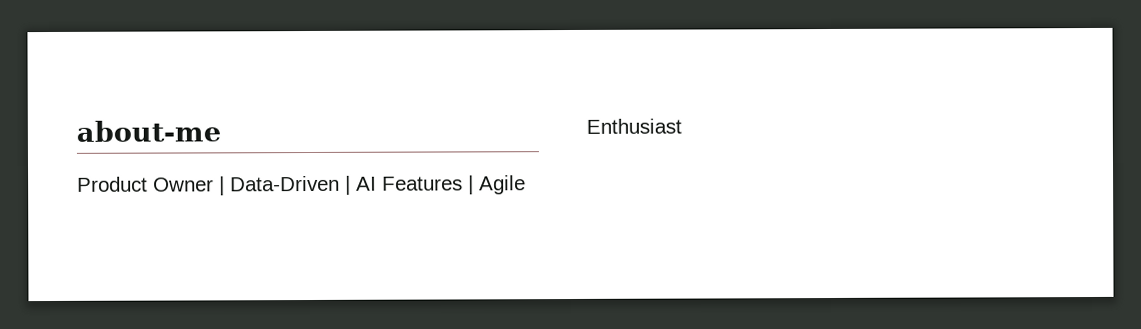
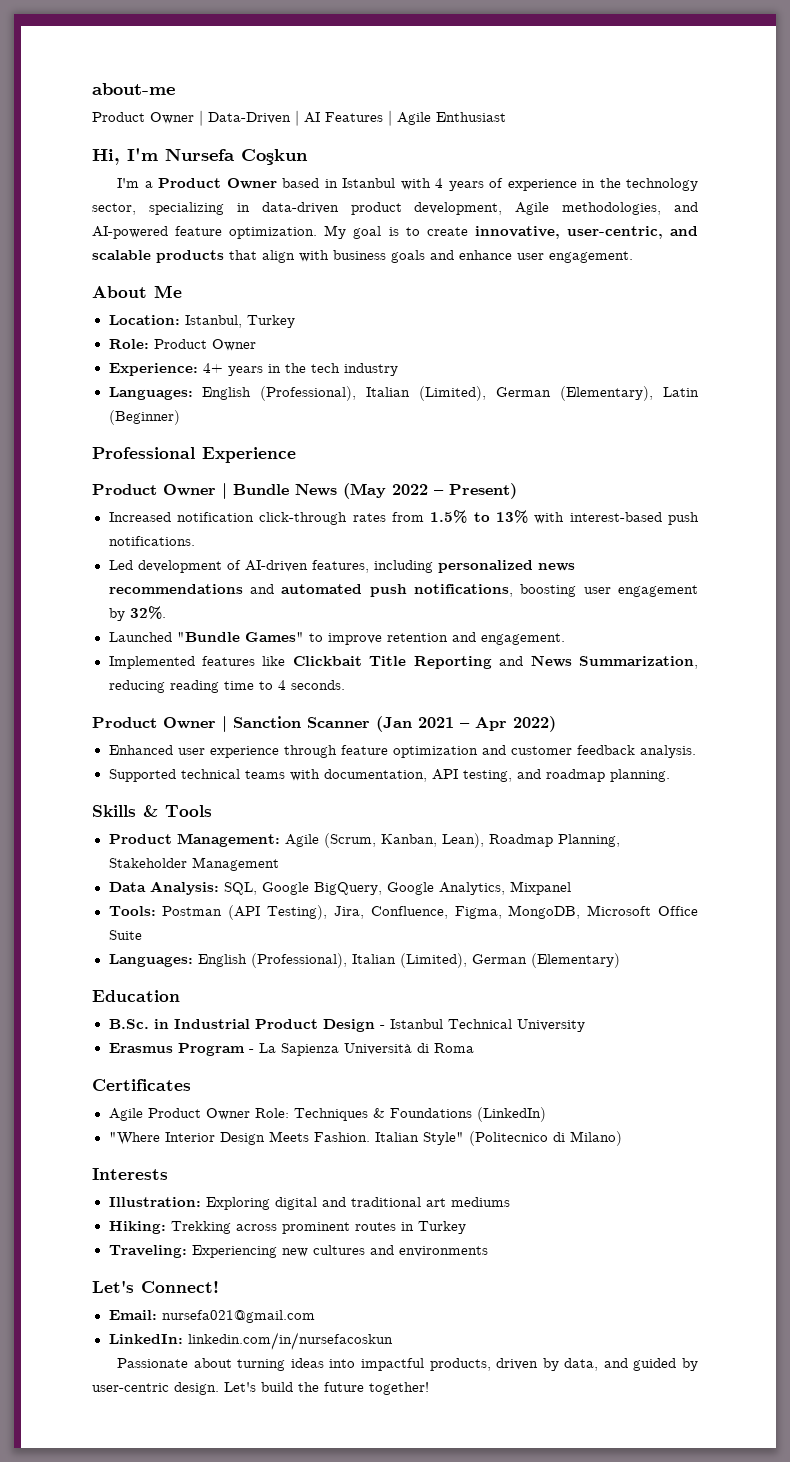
+ Hi, I'm Nursefa Coşkun
+ I'm a Product Owner based in Istanbul with 4 years of experience in the technology sector, specializing in data-driven product development, Agile methodologies, and AI-powered feature optimization. My goal is to create innovative, user-centric, and scalable products that align with business goals and enhance user engagement.
+ About Me
+ Location: Istanbul, Turkey
+ Role: Product Owner
+ Experience: 4+ years in the tech industry
+ Languages: English (Professional), Italian (Limited), German (Elementary), Latin (Beginner)
+ Professional Experience
+ Product Owner | Bundle News (May 2022 – Present)
+ Increased notification click-through rates from 1.5% to 13% with interest-based push notifications.
+ Led development of AI-driven features, including personalized news recommendations and automated push notifications, boosting user engagement by 32%.
+ Launched "Bundle Games" to improve retention and engagement.
+ Implemented features like Clickbait Title Reporting and News Summarization, reducing reading time to 4 seconds.
+ Product Owner | Sanction Scanner (Jan 2021 – Apr 2022)
+ Enhanced user experience through feature optimization and customer feedback analysis.
+ Supported technical teams with documentation, API testing, and roadmap planning.
+ Skills & Tools
+ Product Management: Agile (Scrum, Kanban, Lean), Roadmap Planning, Stakeholder Management
+ Data Analysis: SQL, Google BigQuery, Google Analytics, Mixpanel
+ Tools: Postman (API Testing), Jira, Confluence, Figma, MongoDB, Microsoft Office Suite
+ Languages: English (Professional), Italian (Limited), German (Elementary)
+ Education
+ B.Sc. in Industrial Product Design - Istanbul Technical University
+ Erasmus Program - La Sapienza Università di Roma
+ Certificates
+ Agile Product Owner Role: Techniques & Foundations (LinkedIn)
+ "Where Interior Design Meets Fashion. Italian Style" (Politecnico di Milano)
+ Interests
+ Illustration: Exploring digital and traditional art mediums
+ Hiking: Trekking across prominent routes in Turkey
+ Traveling: Experiencing new cultures and environments
+ Let's Connect!
+ Email: nursefa021@gmail.com
+ LinkedIn: linkedin.com/in/nursefacoskun
+ Passionate about turning ideas into impactful products, driven by data, and guided by user-centric design. Let's build the future together!

